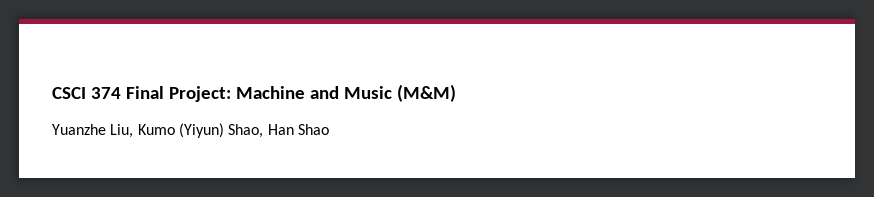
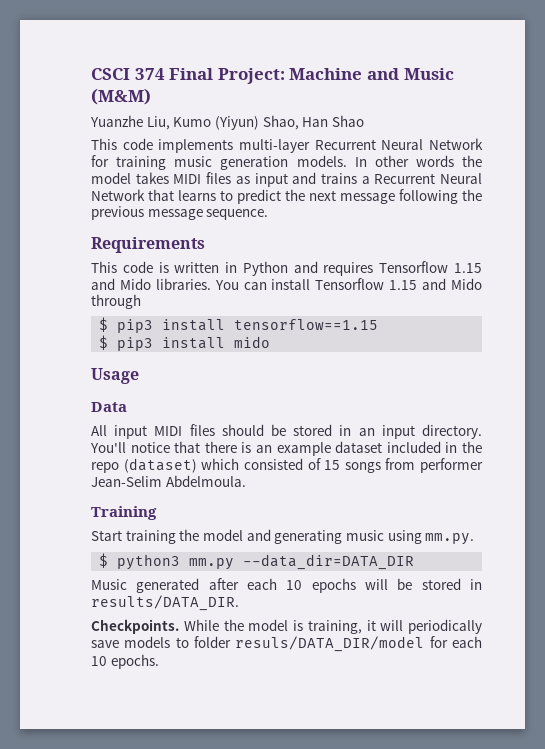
+ This code implements multi-layer Recurrent Neural Network for training music generation models. In other words the model takes MIDI files as input and trains a Recurrent Neural Network that learns to predict the next message following the previous message sequence.
+ Requirements
+ This code is written in Python and requires Tensorflow 1.15 and Mido libraries. You can install Tensorflow 1.15 and Mido through
+ $ pip3 install tensorflow==1.15
+ $ pip3 install mido
+ Usage
+ Data
+ All input MIDI files should be stored in an input directory. You'll notice that there is an example dataset included in the repo (dataset) which consisted of 15 songs from performer Jean-Selim Abdelmoula.
+ Training
+ Start training the model and generating music using mm.py.
+ $ python3 mm.py --data_dir=DATA_DIR
+ Music generated after each 10 epochs will be stored in results/DATA_DIR.
+ Checkpoints. While the model is training, it will periodically save models to folder resuls/DATA_DIR/model for each 10 epochs.

